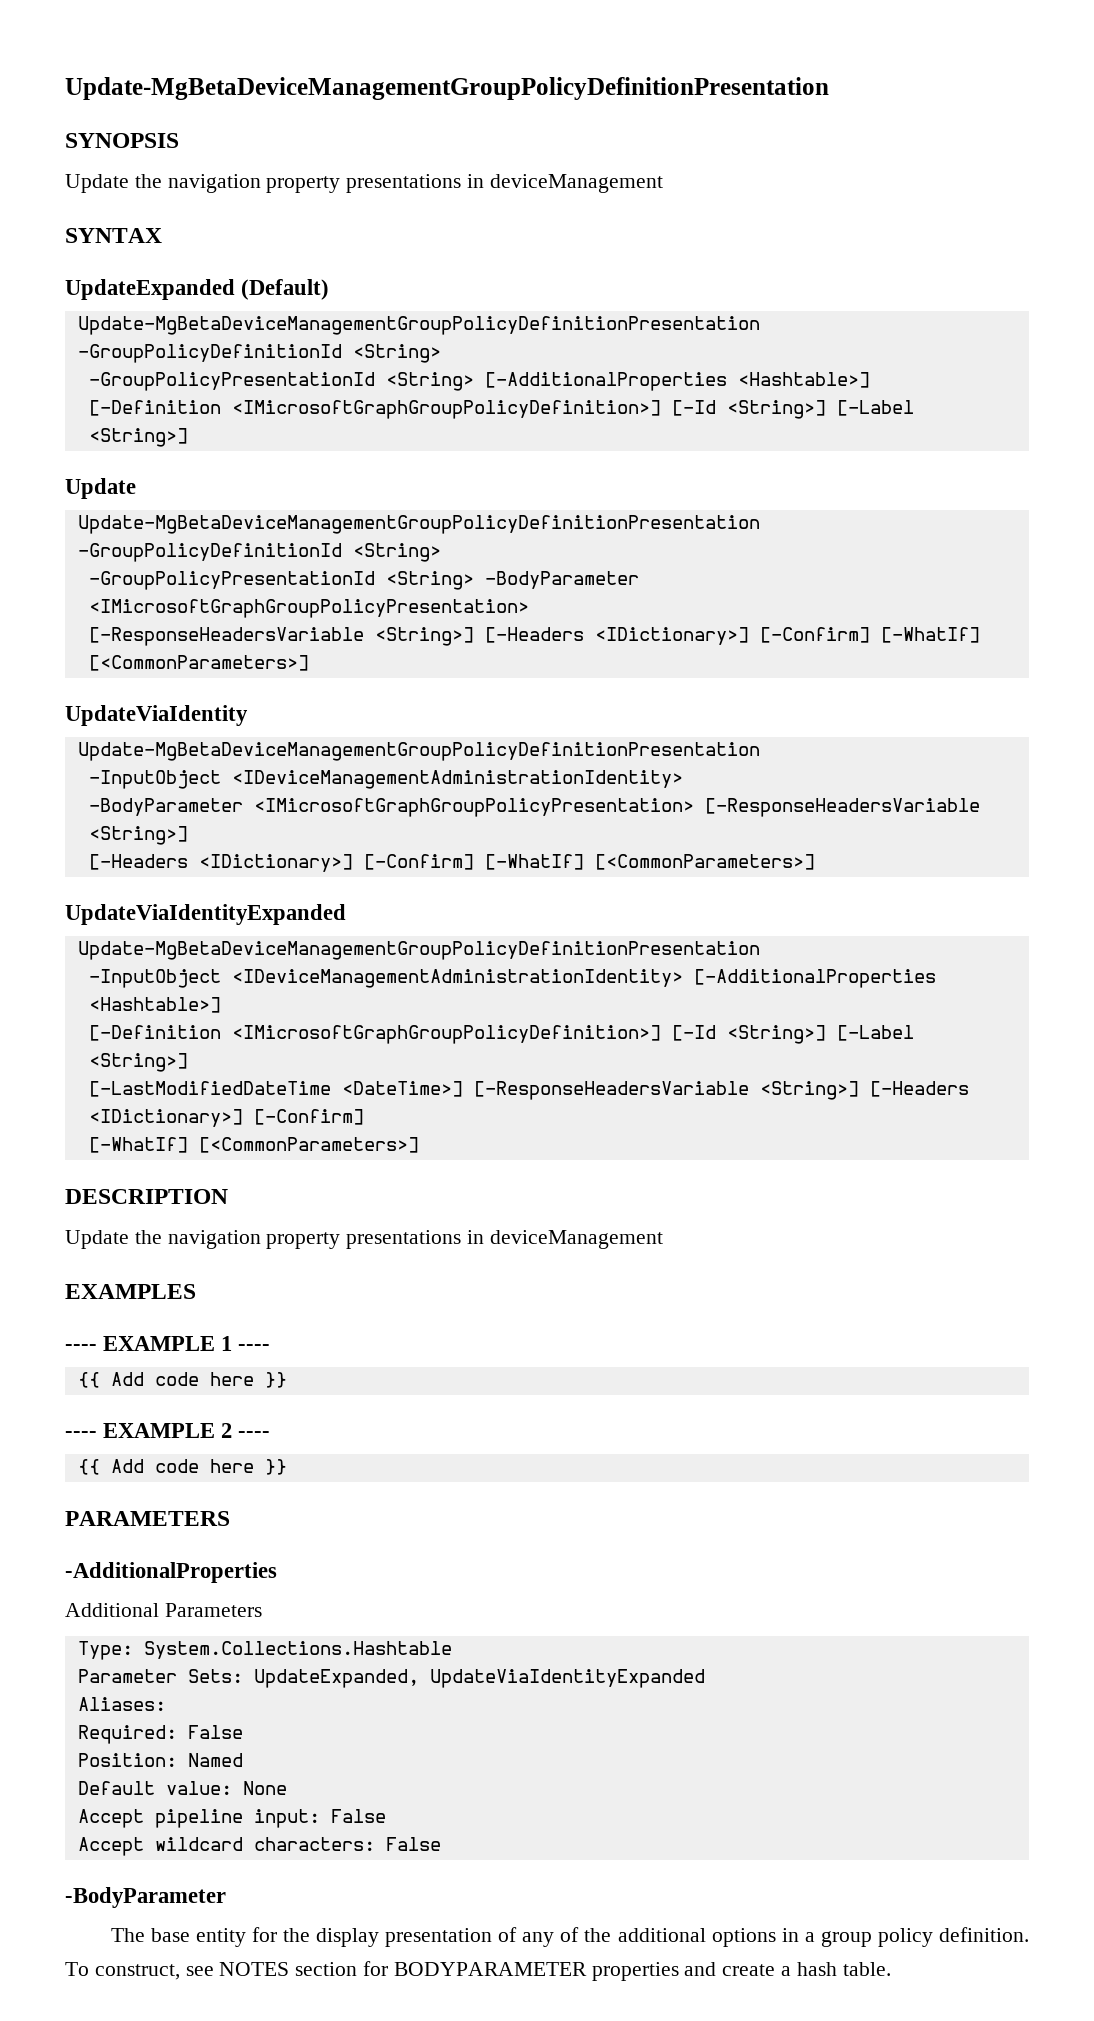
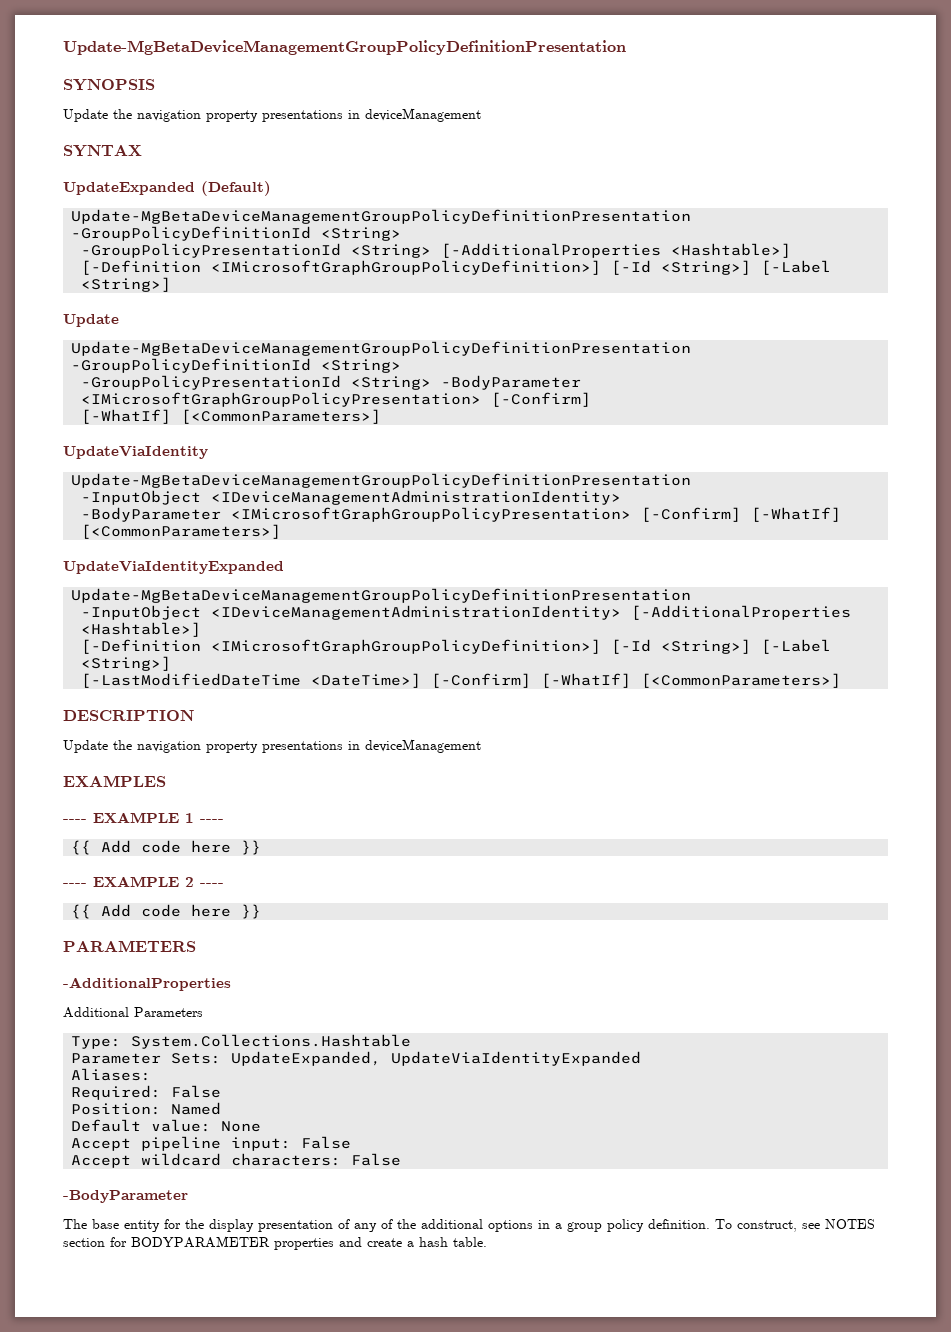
- -GroupPolicyPresentationId <String> -BodyParameter <IMicrosoftGraphGroupPolicyPresentation>
- [-ResponseHeadersVariable <String>] [-Headers <IDictionary>] [-Confirm] [-WhatIf] [<CommonParameters>]
+ -GroupPolicyPresentationId <String> -BodyParameter <IMicrosoftGraphGroupPolicyPresentation> [-Confirm]
+ [-WhatIf] [<CommonParameters>]
- -BodyParameter <IMicrosoftGraphGroupPolicyPresentation> [-ResponseHeadersVariable <String>]
- [-Headers <IDictionary>] [-Confirm] [-WhatIf] [<CommonParameters>]
+ -BodyParameter <IMicrosoftGraphGroupPolicyPresentation> [-Confirm] [-WhatIf] [<CommonParameters>]
- [-LastModifiedDateTime <DateTime>] [-ResponseHeadersVariable <String>] [-Headers <IDictionary>] [-Confirm]
- [-WhatIf] [<CommonParameters>]
+ [-LastModifiedDateTime <DateTime>] [-Confirm] [-WhatIf] [<CommonParameters>]

